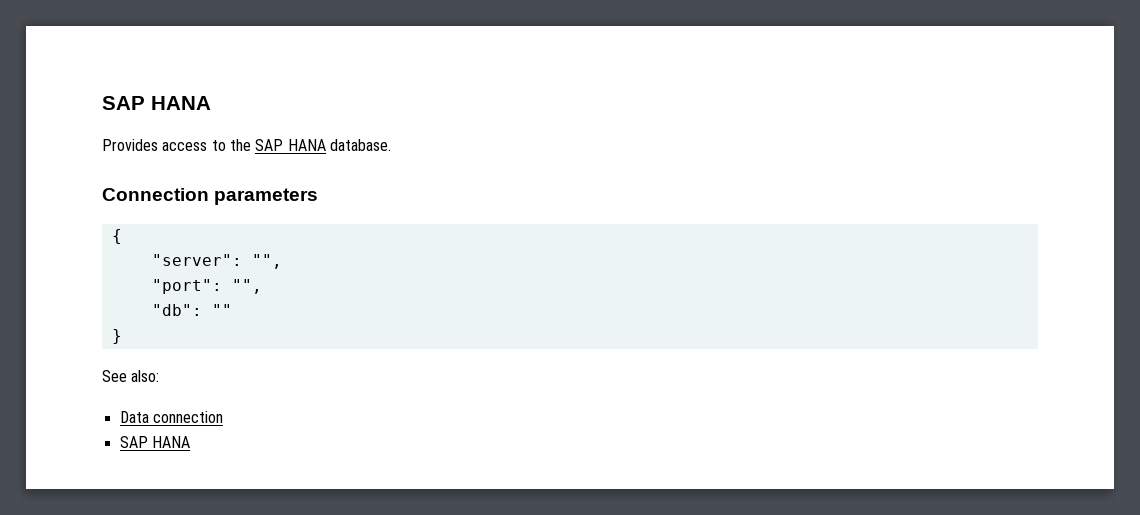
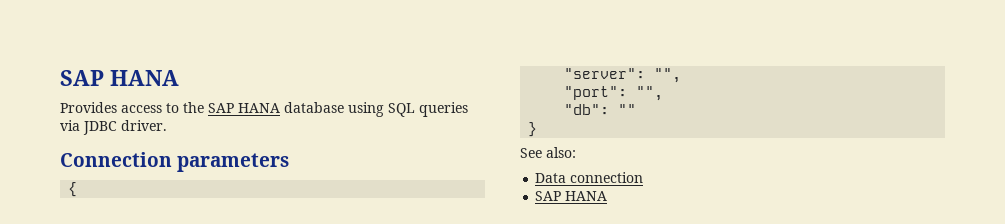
- Provides access to the SAP HANA database.
+ Provides access to the SAP HANA database using SQL queries via JDBC driver.

